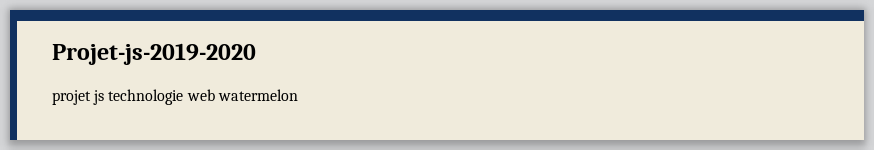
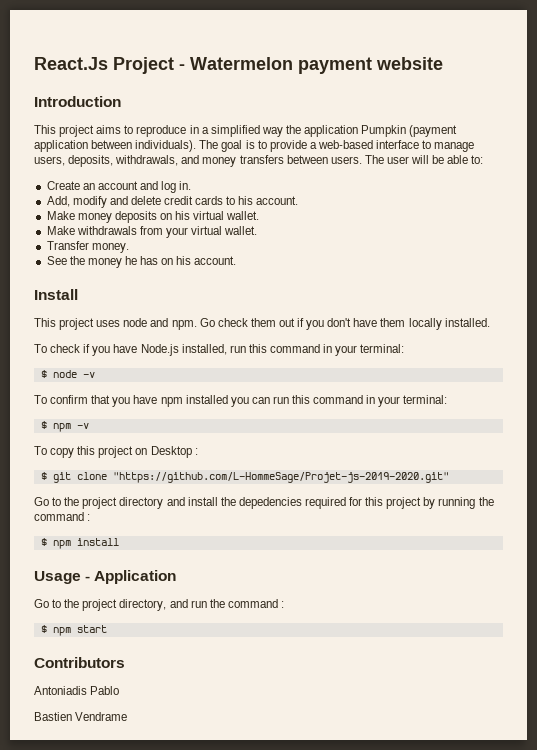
- Projet-js-2019-2020
- projet js technologie web watermelon
+ React.Js Project - Watermelon payment website
+ Introduction
+ This project aims to reproduce in a simplified way the application Pumpkin (payment application between individuals). The goal is to provide a web-based interface to manage users, deposits, withdrawals, and money transfers between users. The user will be able to:
+ Create an account and log in.
+ Add, modify and delete credit cards to his account.
+ Make money deposits on his virtual wallet.
+ Make withdrawals from your virtual wallet.
+ Transfer money.
+ See the money he has on his account.
+ Install
+ This project uses node and npm. Go check them out if you don't have them locally installed.
+ To check if you have Node.js installed, run this command in your terminal:
+ $ node -v
+ To confirm that you have npm installed you can run this command in your terminal:
+ $ npm -v
+ To copy this project on Desktop :
+ $ git clone "https://github.com/L-HommeSage/Projet-js-2019-2020.git"
+ Go to the project directory and install the depedencies required for this project by running the command :
+ $ npm install
+ Usage - Application
+ Go to the project directory, and run the command :
+ $ npm start
+ Contributors
+ Antoniadis Pablo
+ Bastien Vendrame

